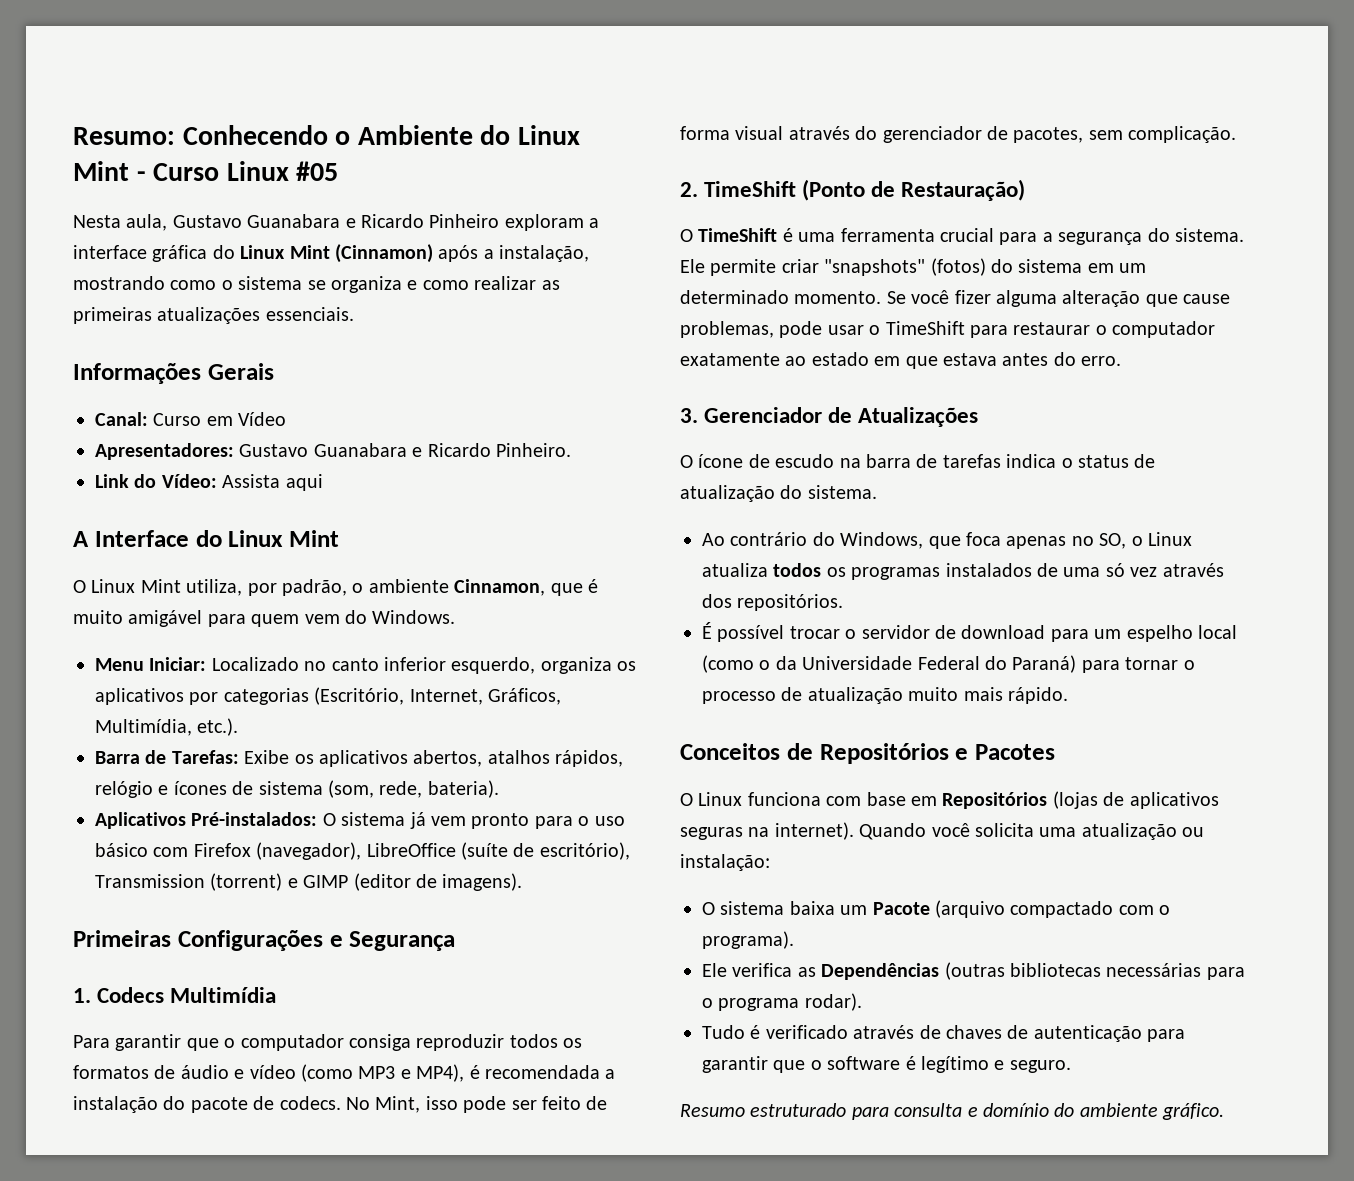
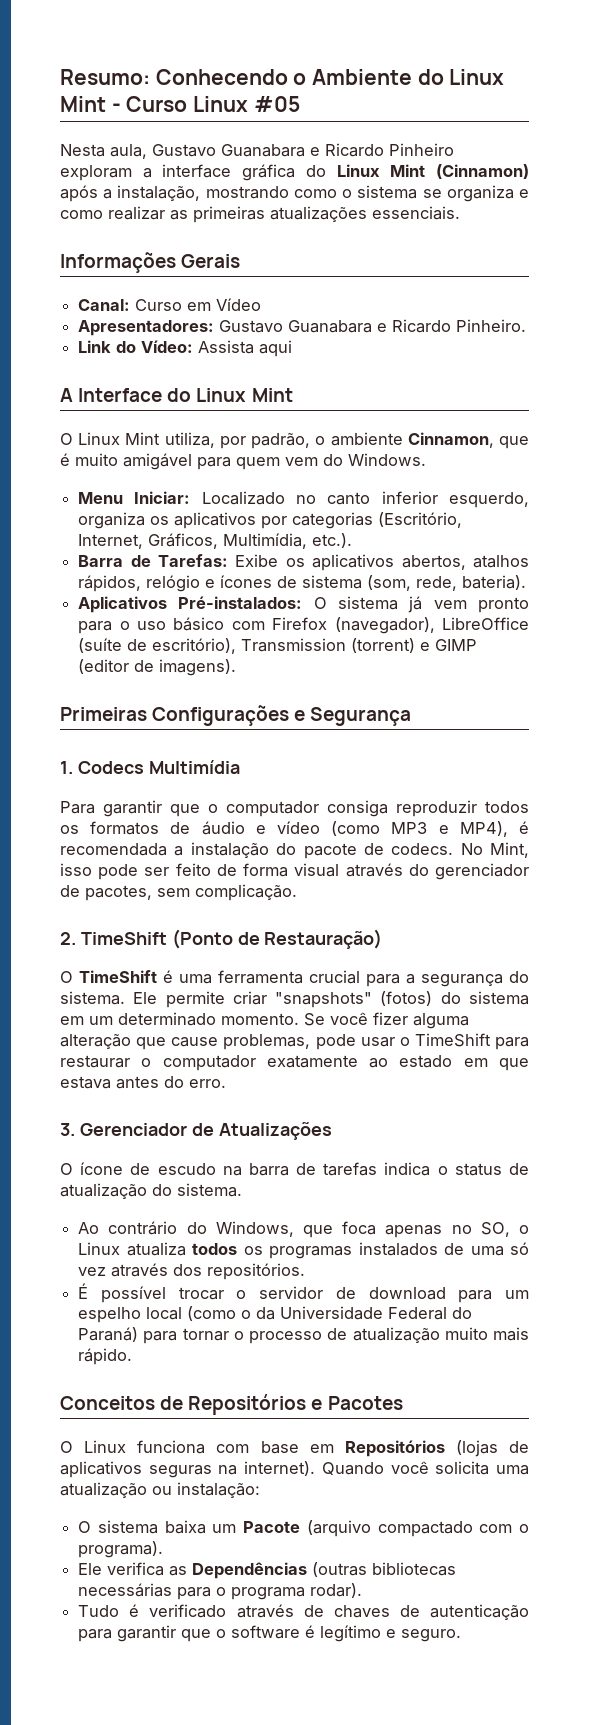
- Resumo estruturado para consulta e domínio do ambiente gráfico.

